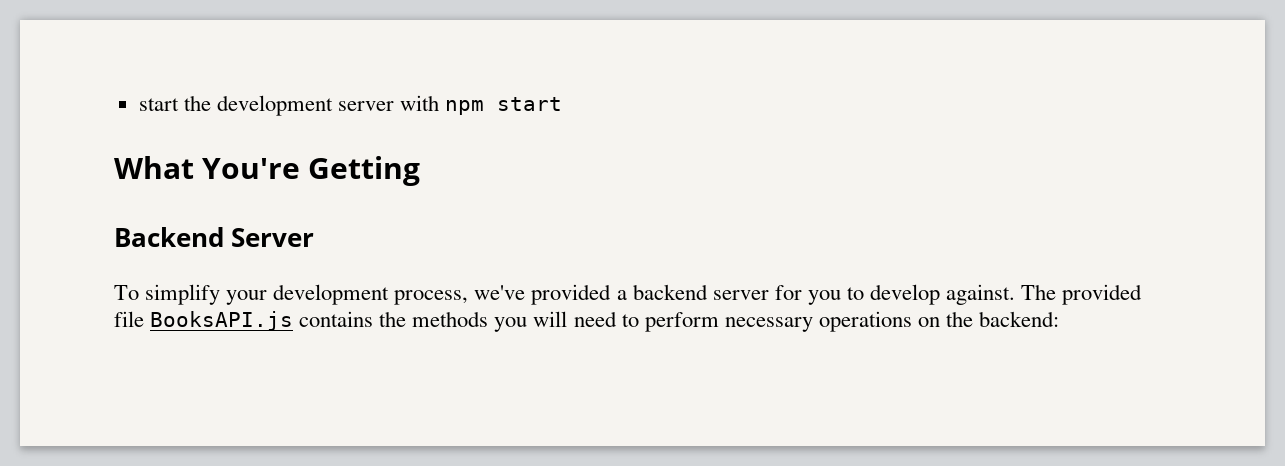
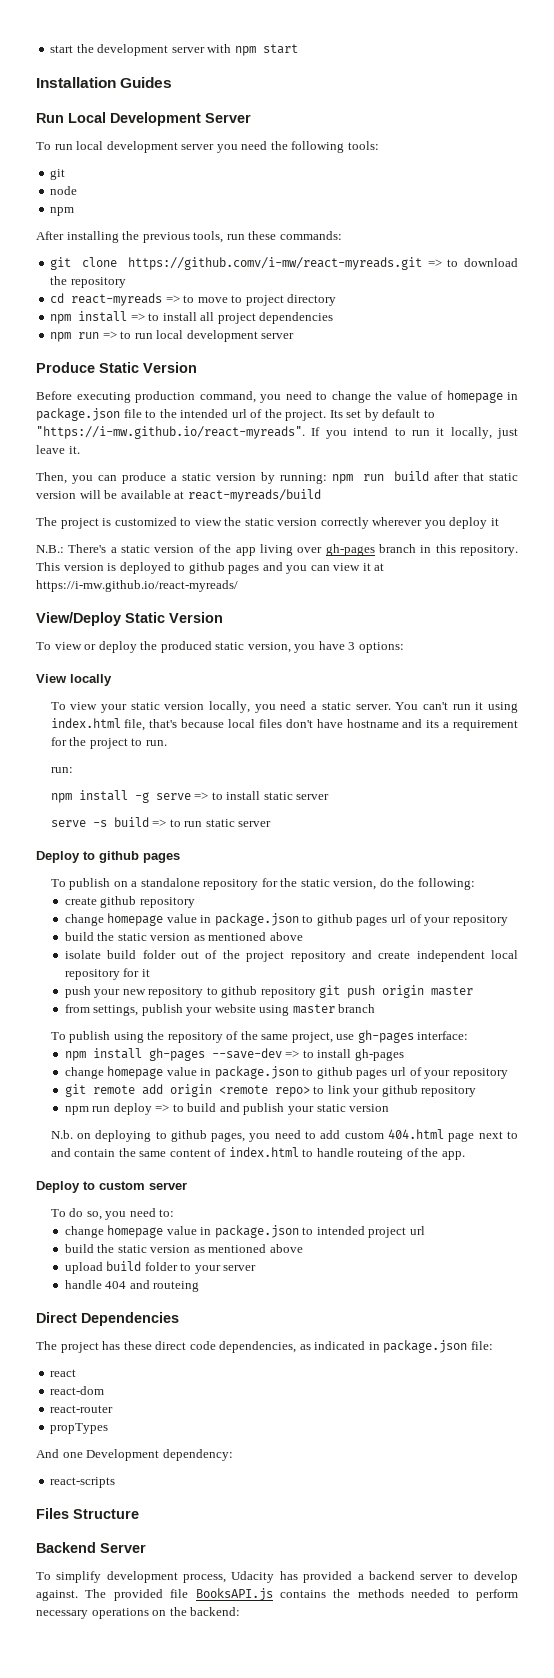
- What You're Getting
+ Installation Guides
+ Run Local Development Server
+ To run local development server you need the following tools:
+ git
+ node
+ npm
+ After installing the previous tools, run these commands:
+ git clone https://github.comv/i-mw/react-myreads.git => to download the repository
+ cd react-myreads => to move to project directory
+ npm install => to install all project dependencies
+ npm run => to run local development server
+ Produce Static Version
+ Before executing production command, you need to change the value of homepage in package.json file to the intended url of the project. Its set by default to "https://i-mw.github.io/react-myreads". If you intend to run it locally, just leave it.
+ Then, you can produce a static version by running: npm run build after that static version will be available at react-myreads/build
+ The project is customized to view the static version correctly wherever you deploy it
+ N.B.: There's a static version of the app living over gh-pages branch in this repository. This version is deployed to github pages and you can view it at https://i-mw.github.io/react-myreads/
+ View/Deploy Static Version
+ To view or deploy the produced static version, you have 3 options:
+ View locally
+ To view your static version locally, you need a static server. You can't run it using index.html file, that's because local files don't have hostname and its a requirement for the project to run.
+ run:
+ npm install -g serve => to install static server
+ serve -s build => to run static server
+ Deploy to github pages
+ To publish on a standalone repository for the static version, do the following:
+ create github repository
+ change homepage value in package.json to github pages url of your repository
+ build the static version as mentioned above
+ isolate build folder out of the project repository and create independent local repository for it
+ push your new repository to github repository git push origin master
+ from settings, publish your website using master branch
+ To publish using the repository of the same project, use gh-pages interface:
+ npm install gh-pages --save-dev => to install gh-pages
+ change homepage value in package.json to github pages url of your repository
+ git remote add origin <remote repo> to link your github repository
+ npm run deploy => to build and publish your static version
+ N.b. on deploying to github pages, you need to add custom 404.html page next to and contain the same content of index.html to handle routeing of the app.
+ Deploy to custom server
+ To do so, you need to:
+ change homepage value in package.json to intended project url
+ build the static version as mentioned above
+ upload build folder to your server
+ handle 404 and routeing
+ Direct Dependencies
+ The project has these direct code dependencies, as indicated in package.json file:
+ react
+ react-dom
+ react-router
+ propTypes
+ And one Development dependency:
+ react-scripts
+ Files Structure
- To simplify your development process, we've provided a backend server for you to develop against.
+ To simplify development process, Udacity has provided a backend server to develop against.
- The provided file BooksAPI.js contains the methods you will need to perform necessary operations on the backend:
+ The provided file BooksAPI.js contains the methods needed to perform necessary operations on the backend:

